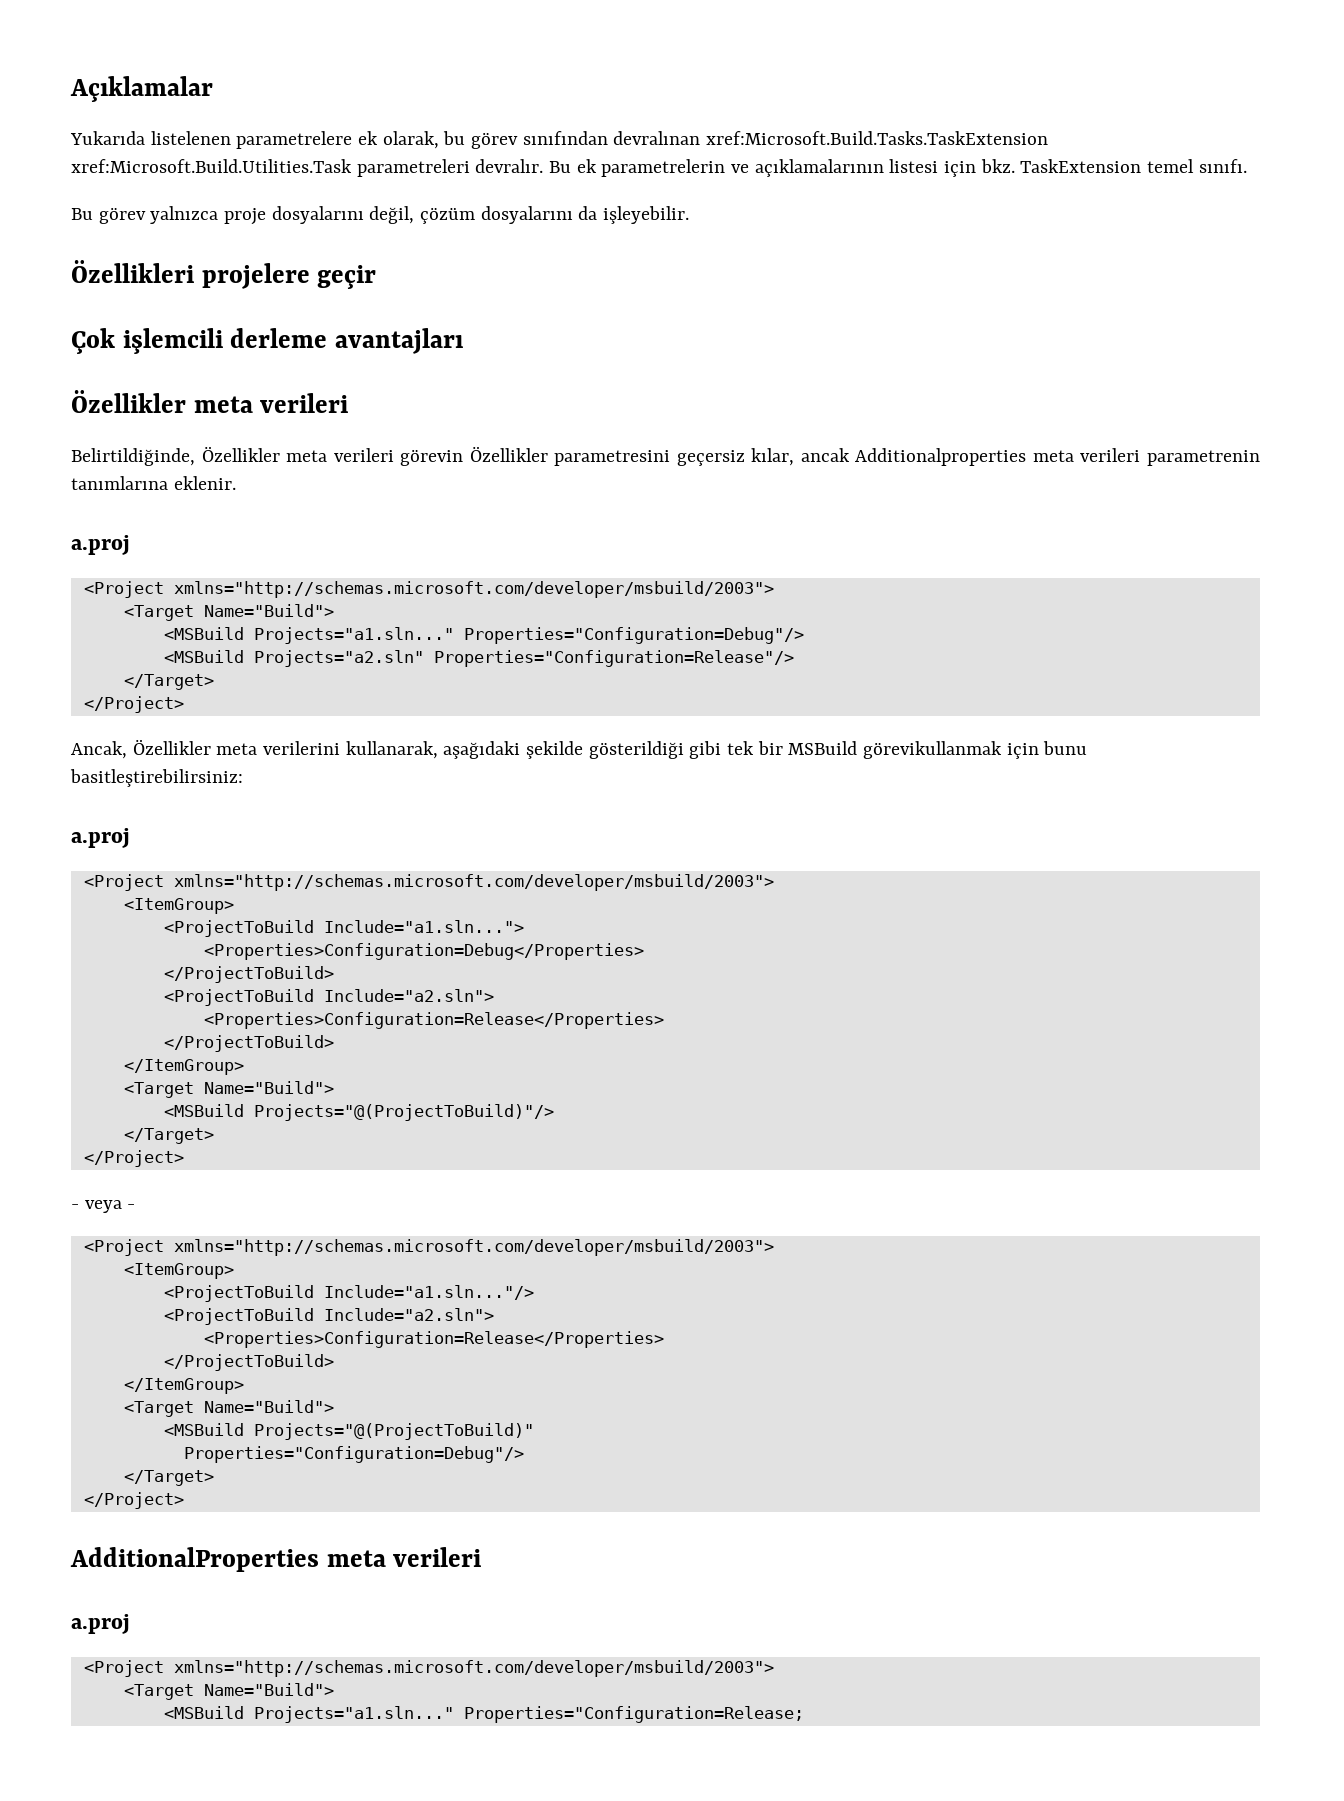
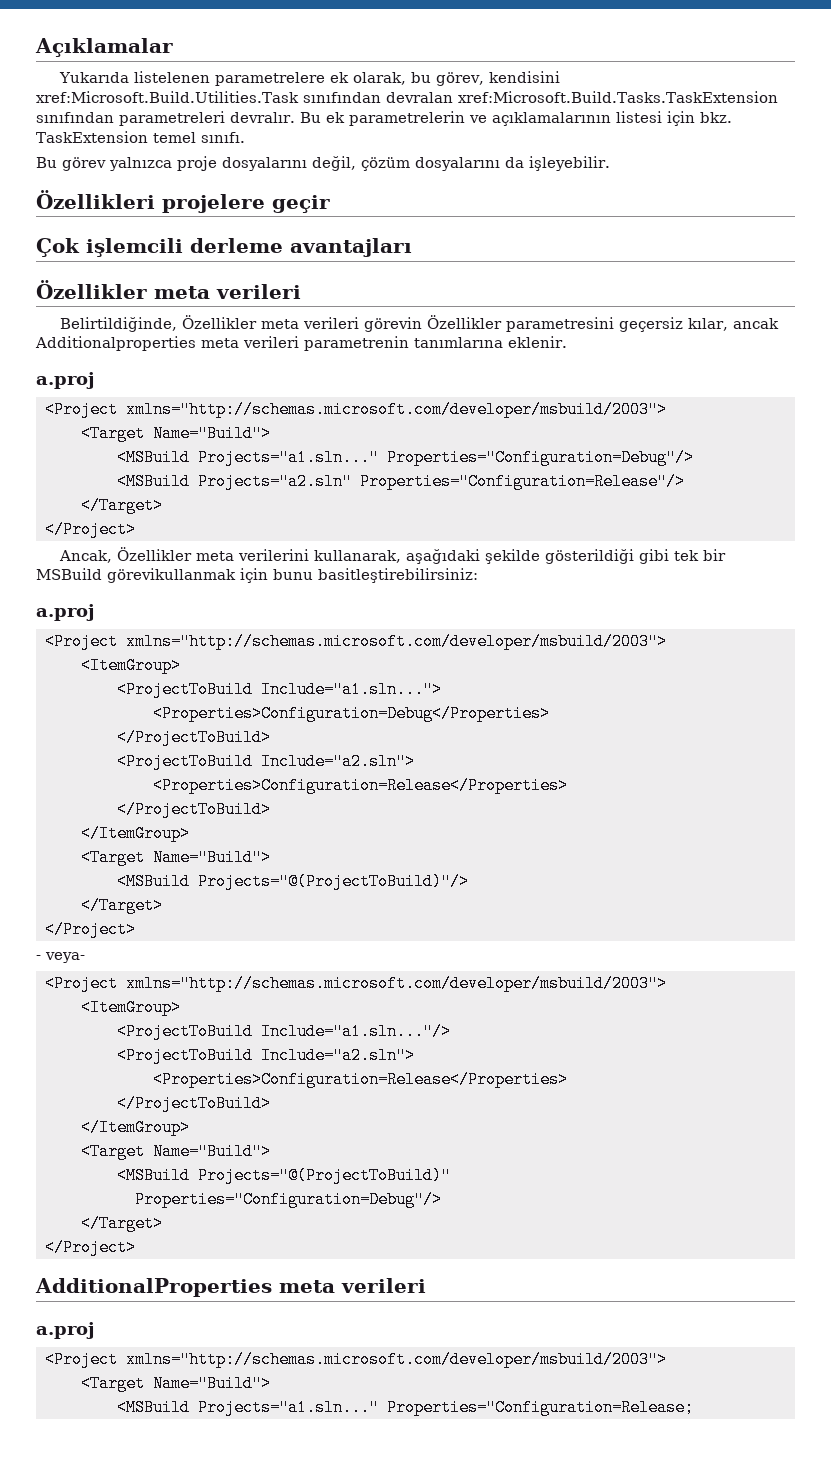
- Yukarıda listelenen parametrelere ek olarak, bu görev sınıfından devralınan xref:Microsoft.Build.Tasks.TaskExtension xref:Microsoft.Build.Utilities.Task parametreleri devralır.
+ Yukarıda listelenen parametrelere ek olarak, bu görev, kendisini xref:Microsoft.Build.Utilities.Task sınıfından devralan xref:Microsoft.Build.Tasks.TaskExtension sınıfından parametreleri devralır.
- - veya -
+ - veya-

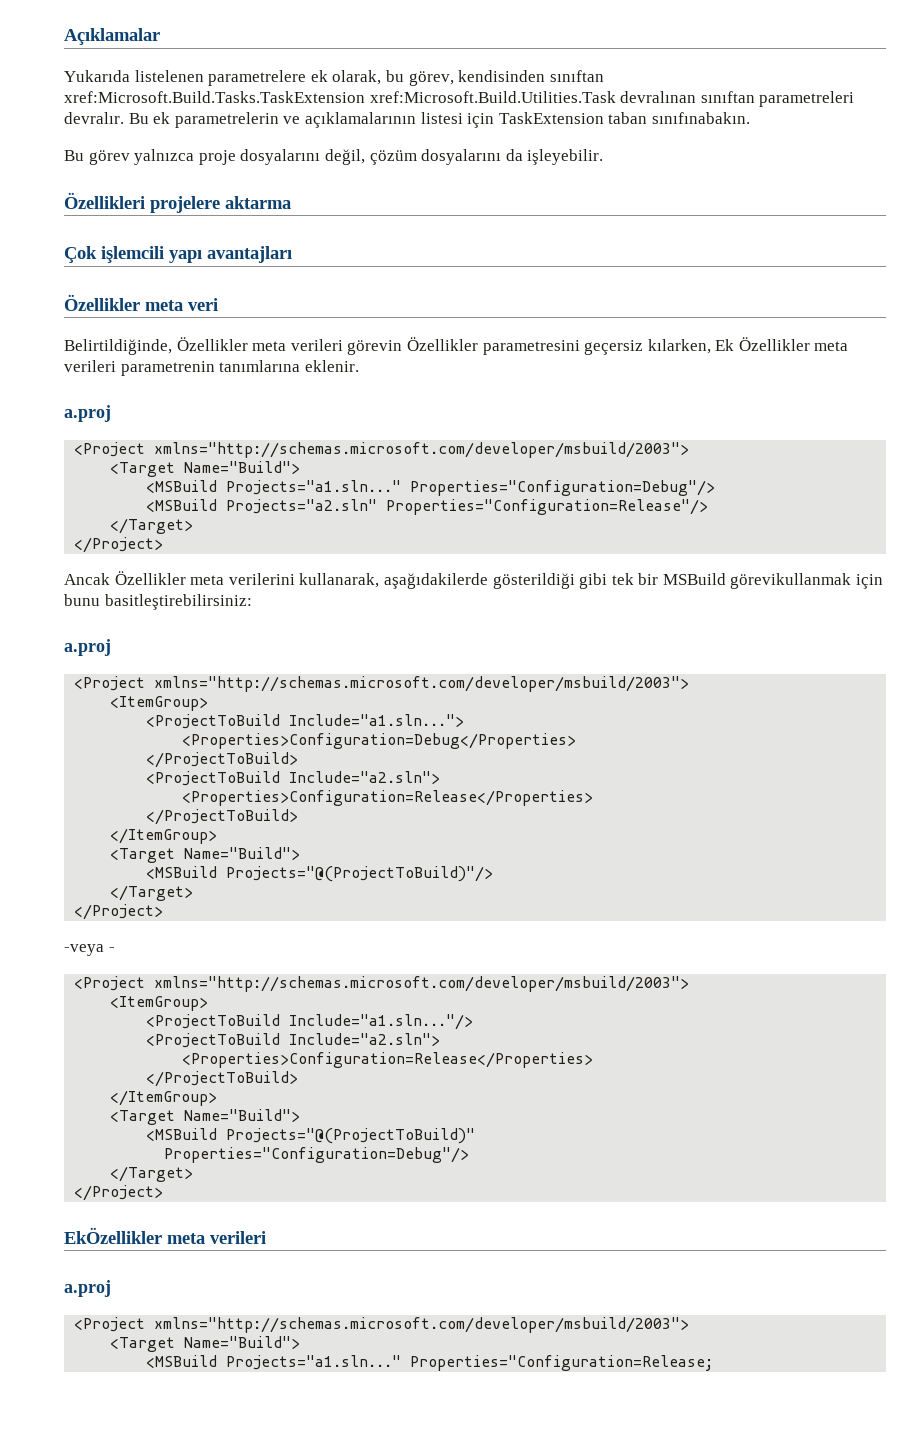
- Yukarıda listelenen parametrelere ek olarak, bu görev, kendisini xref:Microsoft.Build.Utilities.Task sınıfından devralan xref:Microsoft.Build.Tasks.TaskExtension sınıfından parametreleri devralır.
+ Yukarıda listelenen parametrelere ek olarak, bu görev, kendisinden sınıftan xref:Microsoft.Build.Tasks.TaskExtension xref:Microsoft.Build.Utilities.Task devralınan sınıftan parametreleri devralır.
- Bu ek parametrelerin ve açıklamalarının listesi için bkz. TaskExtension temel sınıfı.
+ Bu ek parametrelerin ve açıklamalarının listesi için TaskExtension taban sınıfınabakın.
- Özellikleri projelere geçir
+ Özellikleri projelere aktarma
- Çok işlemcili derleme avantajları
- Özellikler meta verileri
+ Çok işlemcili yapı avantajları
+ Özellikler meta veri
- Belirtildiğinde, Özellikler meta verileri görevin Özellikler parametresini geçersiz kılar, ancak Additionalproperties meta verileri parametrenin tanımlarına eklenir.
+ Belirtildiğinde, Özellikler meta verileri görevin Özellikler parametresini geçersiz kılarken, Ek Özellikler meta verileri parametrenin tanımlarına eklenir.
- Ancak, Özellikler meta verilerini kullanarak, aşağıdaki şekilde gösterildiği gibi tek bir MSBuild görevikullanmak için bunu basitleştirebilirsiniz:
+ Ancak Özellikler meta verilerini kullanarak, aşağıdakilerde gösterildiği gibi tek bir MSBuild görevikullanmak için bunu basitleştirebilirsiniz:
- - veya-
+ -veya -
- AdditionalProperties meta verileri
+ EkÖzellikler meta verileri

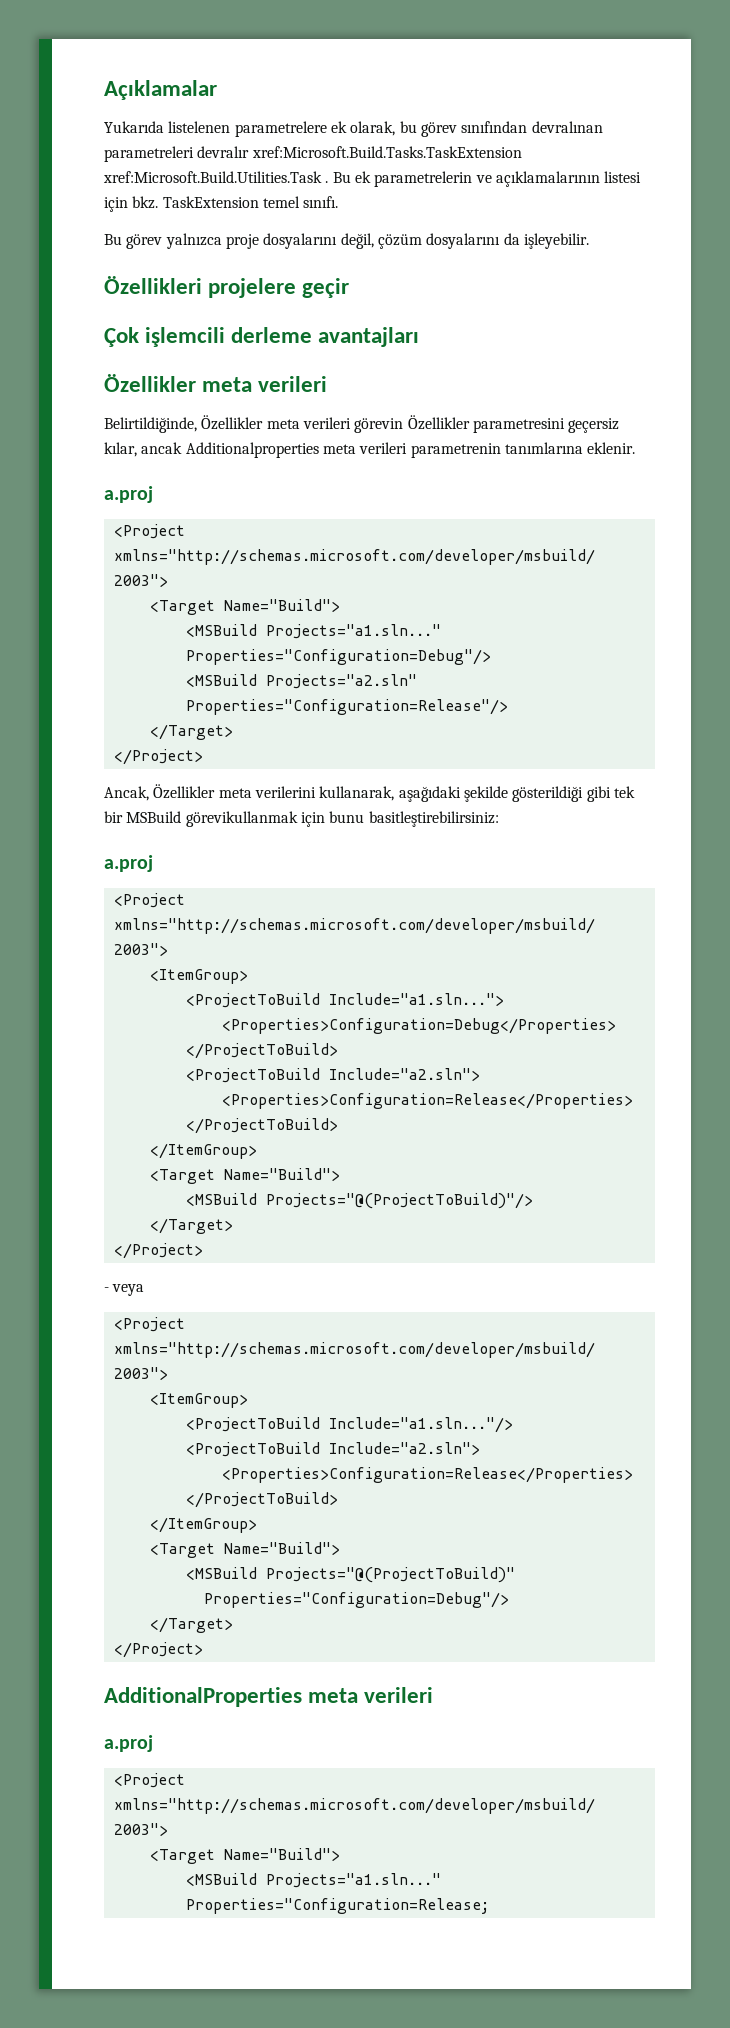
- Yukarıda listelenen parametrelere ek olarak, bu görev, kendisinden sınıftan xref:Microsoft.Build.Tasks.TaskExtension xref:Microsoft.Build.Utilities.Task devralınan sınıftan parametreleri devralır.
+ Yukarıda listelenen parametrelere ek olarak, bu görev sınıfından devralınan parametreleri devralır xref:Microsoft.Build.Tasks.TaskExtension xref:Microsoft.Build.Utilities.Task .
- Bu ek parametrelerin ve açıklamalarının listesi için TaskExtension taban sınıfınabakın.
+ Bu ek parametrelerin ve açıklamalarının listesi için bkz. TaskExtension temel sınıfı.
- Özellikleri projelere aktarma
+ Özellikleri projelere geçir
- Çok işlemcili yapı avantajları
- Özellikler meta veri
+ Çok işlemcili derleme avantajları
+ Özellikler meta verileri
- Belirtildiğinde, Özellikler meta verileri görevin Özellikler parametresini geçersiz kılarken, Ek Özellikler meta verileri parametrenin tanımlarına eklenir.
+ Belirtildiğinde, Özellikler meta verileri görevin Özellikler parametresini geçersiz kılar, ancak Additionalproperties meta verileri parametrenin tanımlarına eklenir.
- Ancak Özellikler meta verilerini kullanarak, aşağıdakilerde gösterildiği gibi tek bir MSBuild görevikullanmak için bunu basitleştirebilirsiniz:
+ Ancak, Özellikler meta verilerini kullanarak, aşağıdaki şekilde gösterildiği gibi tek bir MSBuild görevikullanmak için bunu basitleştirebilirsiniz:
- -veya -
+ - veya
- EkÖzellikler meta verileri
+ AdditionalProperties meta verileri

